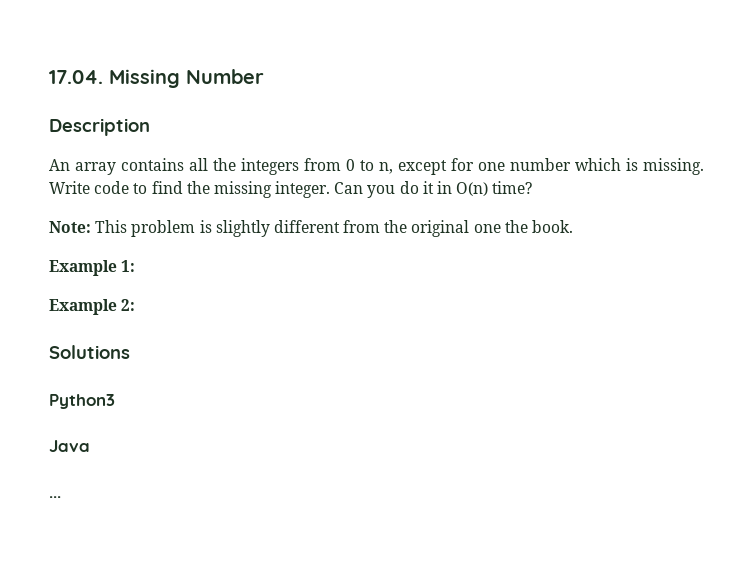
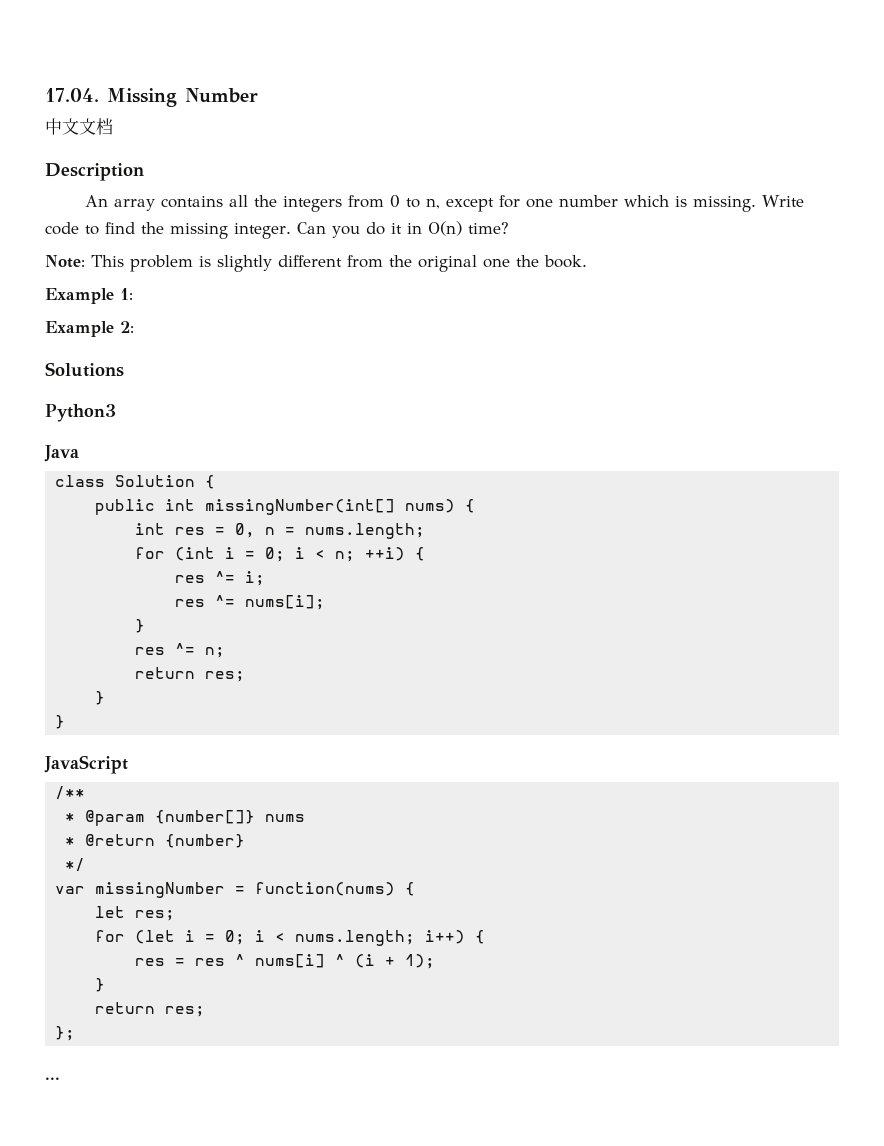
+ 中文文档
+ class Solution {
+ public int missingNumber(int[] nums) {
+ int res = 0, n = nums.length;
+ for (int i = 0; i < n; ++i) {
+ res ^= i;
+ res ^= nums[i];
+ }
+ res ^= n;
+ return res;
+ }
+ }
+ JavaScript
+ /**
+ * @param {number[]} nums
+ * @return {number}
+ */
+ var missingNumber = function(nums) {
+ let res;
+ for (let i = 0; i < nums.length; i++) {
+ res = res ^ nums[i] ^ (i + 1);
+ }
+ return res;
+ };

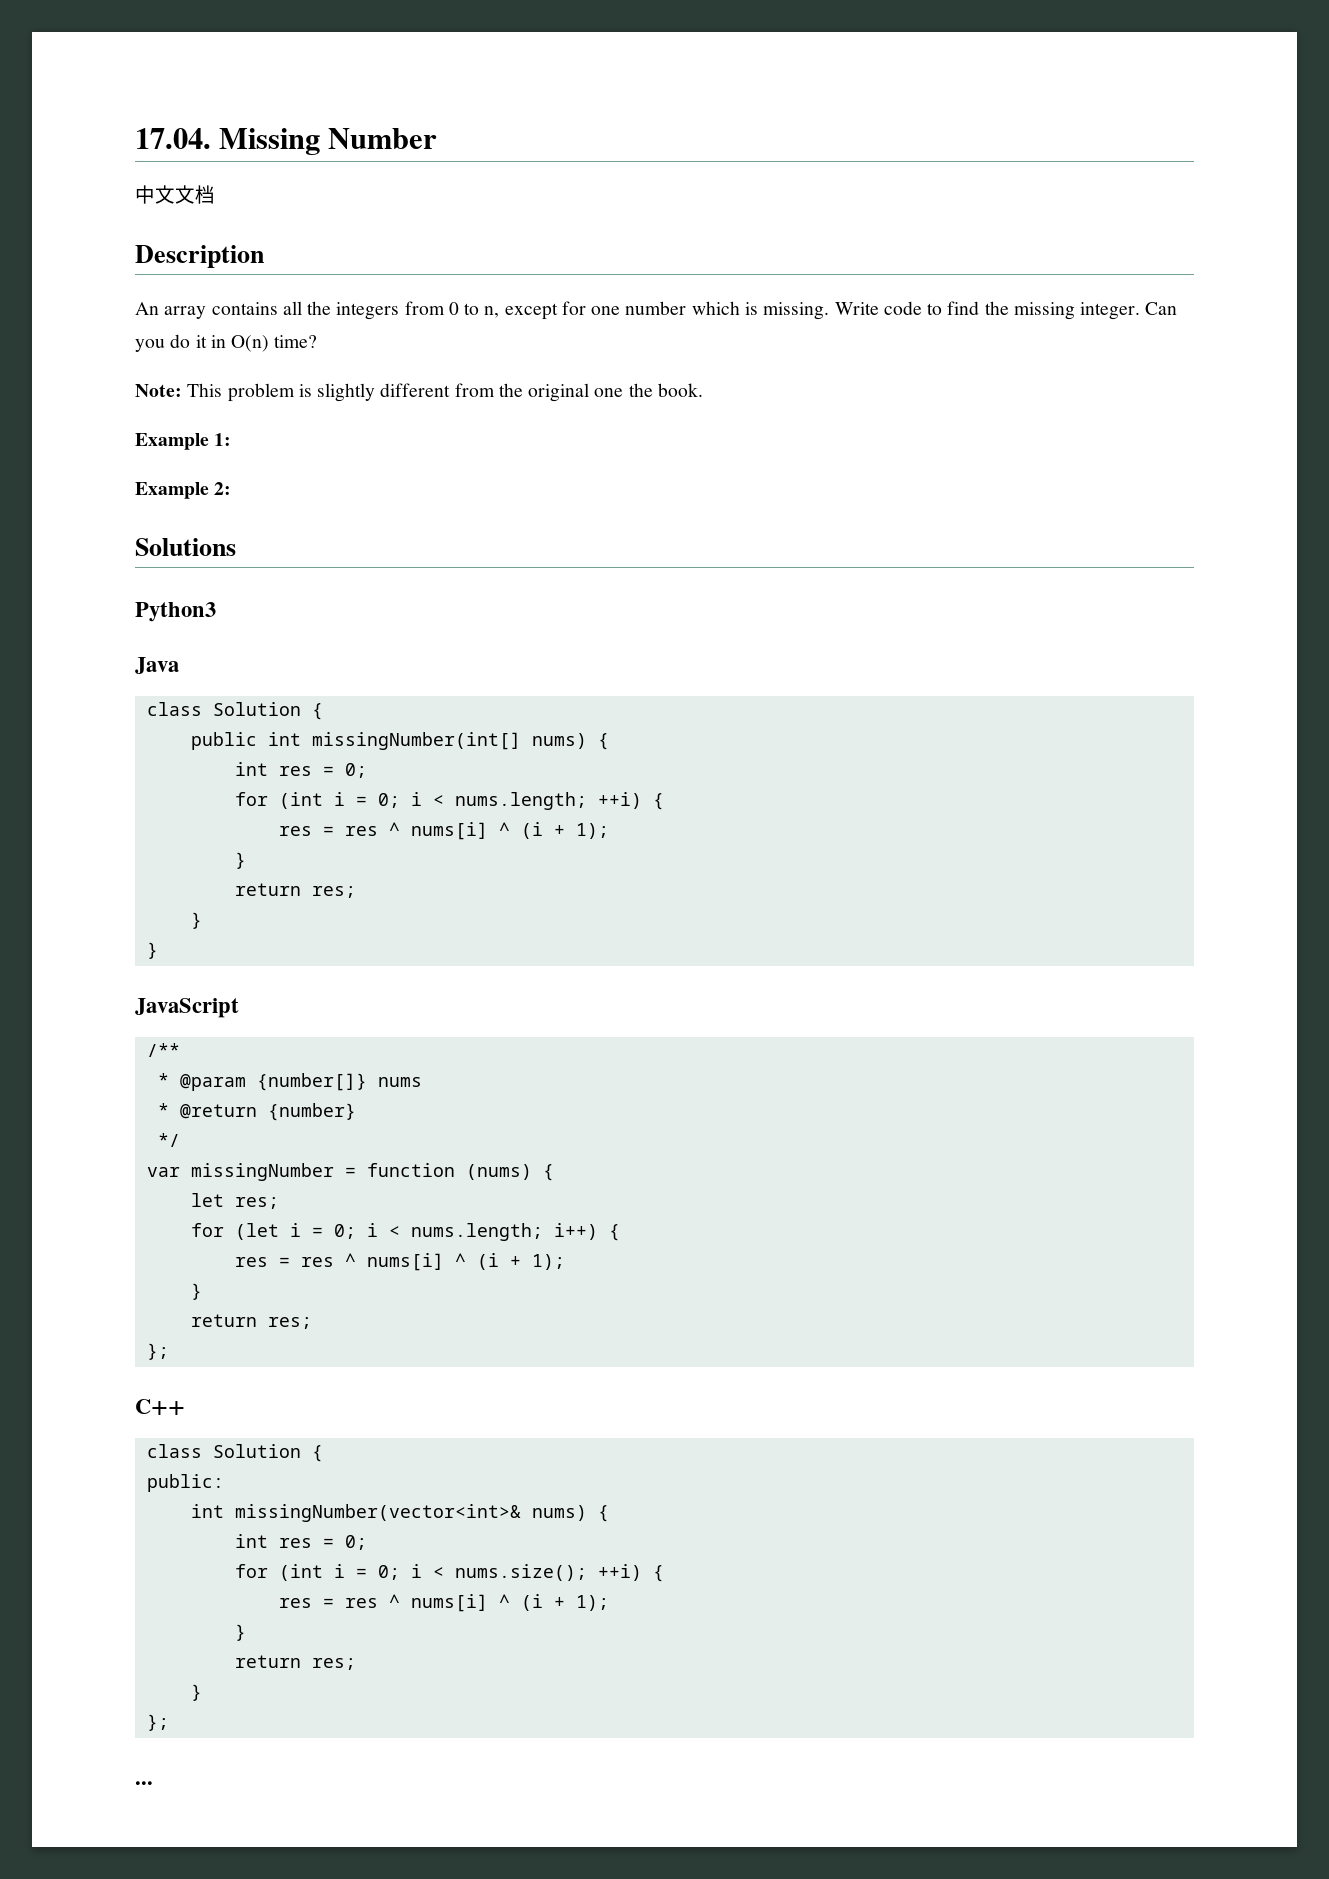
  public int missingNumber(int[] nums) {
- int res = 0, n = nums.length;
- for (int i = 0; i < n; ++i) {
- res ^= i;
- res ^= nums[i];
+ int res = 0;
+ for (int i = 0; i < nums.length; ++i) {
+ res = res ^ nums[i] ^ (i + 1);
  }
- res ^= n;
- var missingNumber = function(nums) {
+ var missingNumber = function (nums) {
+ C++
+ class Solution {
+ public:
+ int missingNumber(vector<int>& nums) {
+ int res = 0;
+ for (int i = 0; i < nums.size(); ++i) {
+ res = res ^ nums[i] ^ (i + 1);
+ }
+ return res;
+ }
+ };

